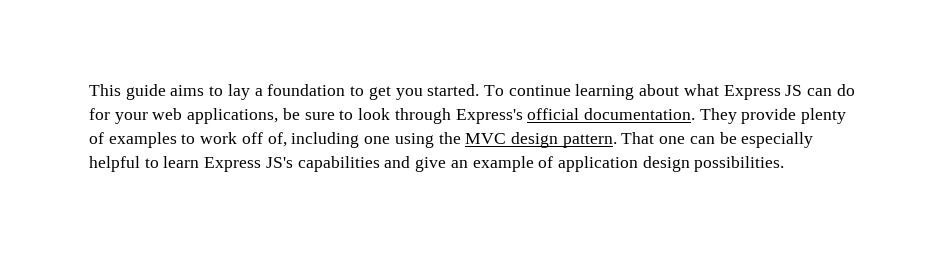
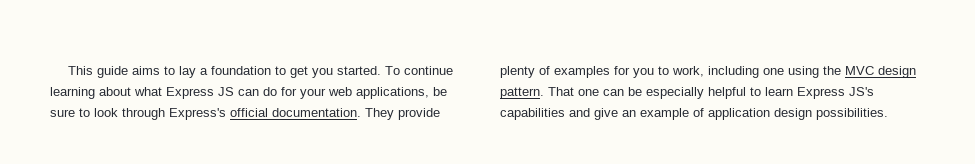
- They provide plenty of examples to work off of, including one using the MVC design pattern.
+ They provide plenty of examples for you to work, including one using the MVC design pattern.

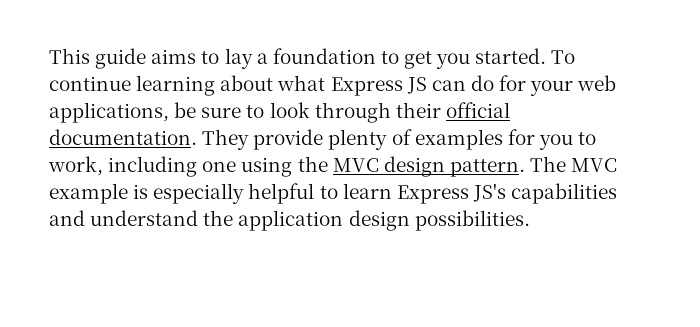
- To continue learning about what Express JS can do for your web applications, be sure to look through Express's official documentation.
+ To continue learning about what Express JS can do for your web applications, be sure to look through their official documentation.
- That one can be especially helpful to learn Express JS's capabilities and give an example of application design possibilities.
+ The MVC example is especially helpful to learn Express JS's capabilities and understand the application design possibilities.

